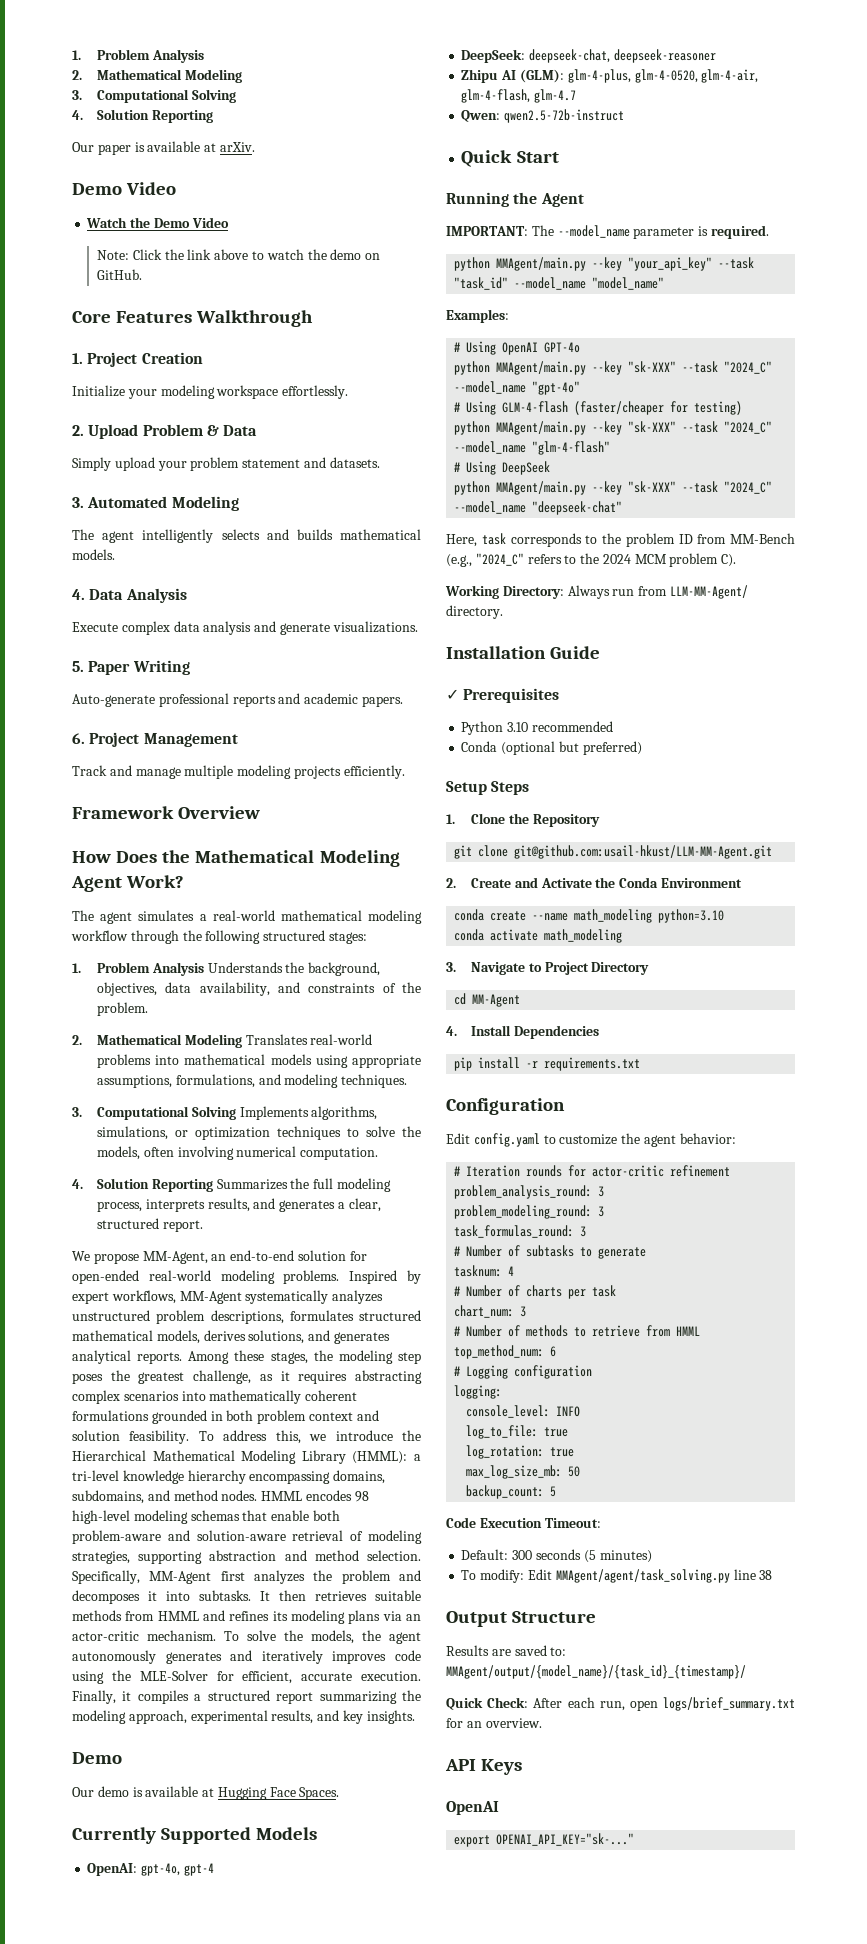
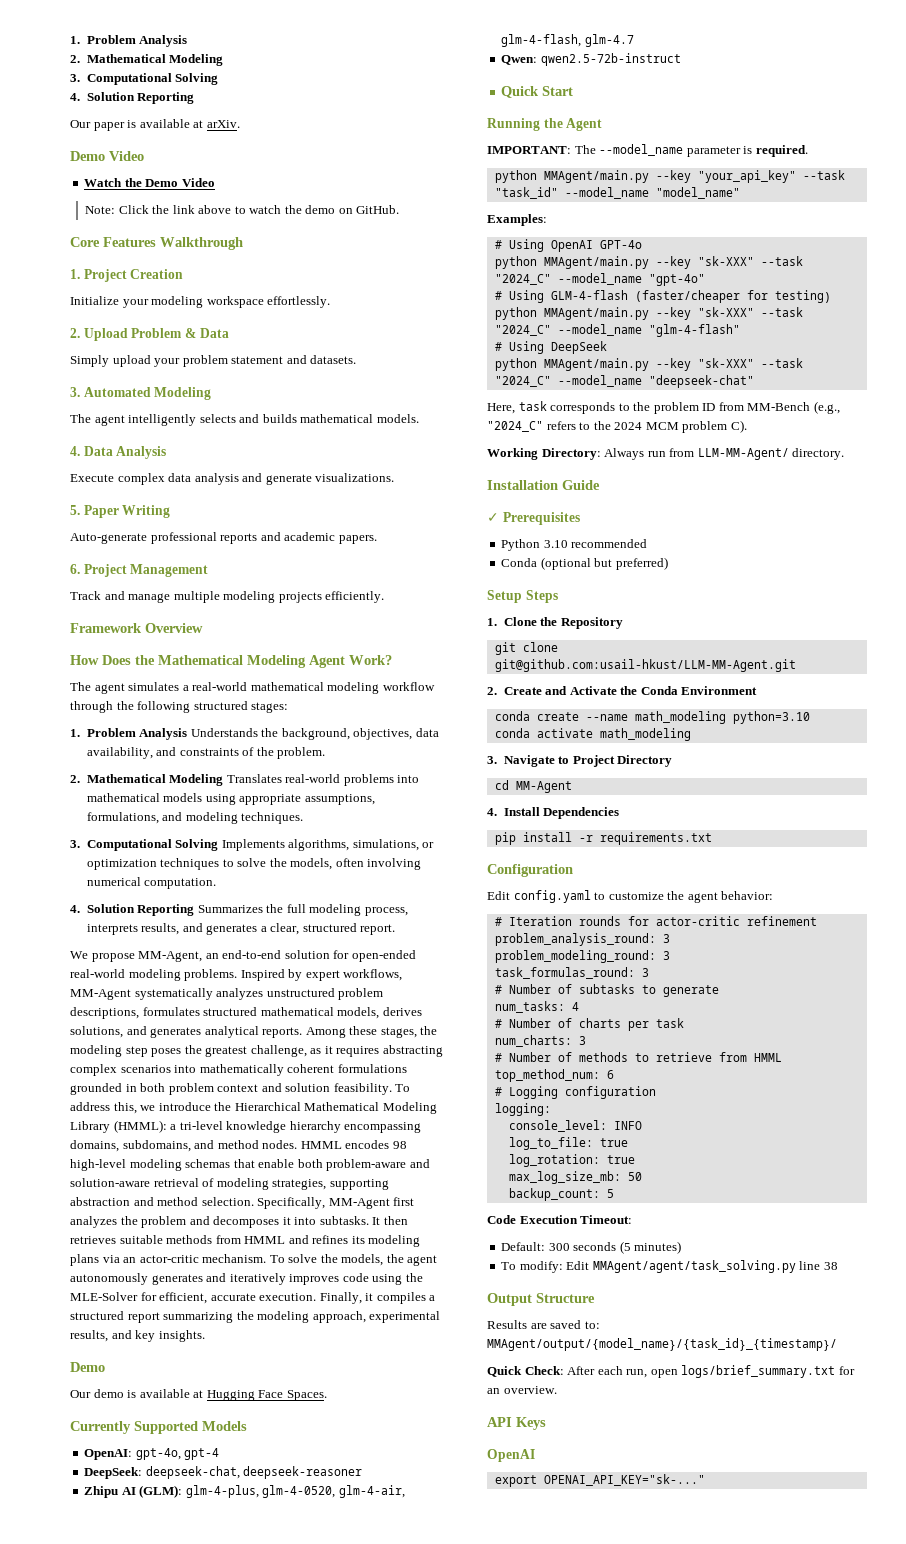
- tasknum: 4
+ num_tasks: 4
- chart_num: 3
+ num_charts: 3

